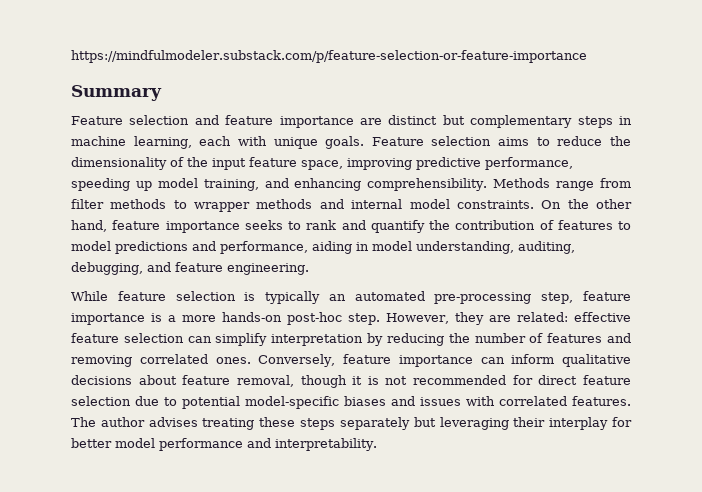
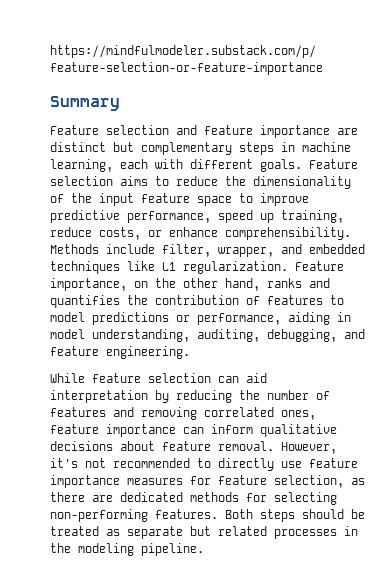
- Feature selection and feature importance are distinct but complementary steps in machine learning, each with unique goals.
+ Feature selection and feature importance are distinct but complementary steps in machine learning, each with different goals.
- Feature selection aims to reduce the dimensionality of the input feature space, improving predictive performance, speeding up model training, and enhancing comprehensibility. Methods range from filter methods to wrapper methods and internal model constraints. On the other hand, feature importance seeks to rank and quantify the contribution of features to model predictions and performance, aiding in model understanding, auditing, debugging, and feature engineering.
+ Feature selection aims to reduce the dimensionality of the input feature space to improve predictive performance, speed up training, reduce costs, or enhance comprehensibility. Methods include filter, wrapper, and embedded techniques like L1 regularization. Feature importance, on the other hand, ranks and quantifies the contribution of features to model predictions or performance, aiding in model understanding, auditing, debugging, and feature engineering.
- While feature selection is typically an automated pre-processing step, feature importance is a more hands-on post-hoc step. However, they are related: effective feature selection can simplify interpretation by reducing the number of features and removing correlated ones. Conversely, feature importance can inform qualitative decisions about feature removal, though it is not recommended for direct feature selection due to potential model-specific biases and issues with correlated features. The author advises treating these steps separately but leveraging their interplay for better model performance and interpretability.
+ While feature selection can aid interpretation by reducing the number of features and removing correlated ones, feature importance can inform qualitative decisions about feature removal. However, it's not recommended to directly use feature importance measures for feature selection, as there are dedicated methods for selecting non-performing features. Both steps should be treated as separate but related processes in the modeling pipeline.

